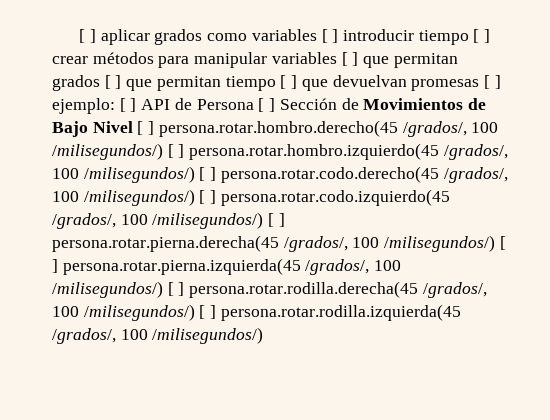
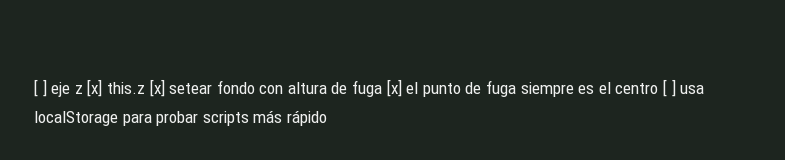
- [ ] aplicar grados como variables [ ] introducir tiempo [ ] crear métodos para manipular variables [ ] que permitan grados [ ] que permitan tiempo [ ] que devuelvan promesas [ ] ejemplo: [ ] API de Persona [ ] Sección de Movimientos de Bajo Nivel [ ] persona.rotar.hombro.derecho(45 /grados/, 100 /milisegundos/) [ ] persona.rotar.hombro.izquierdo(45 /grados/, 100 /milisegundos/) [ ] persona.rotar.codo.derecho(45 /grados/, 100 /milisegundos/) [ ] persona.rotar.codo.izquierdo(45 /grados/, 100 /milisegundos/) [ ] persona.rotar.pierna.derecha(45 /grados/, 100 /milisegundos/) [ ] persona.rotar.pierna.izquierda(45 /grados/, 100 /milisegundos/) [ ] persona.rotar.rodilla.derecha(45 /grados/, 100 /milisegundos/) [ ] persona.rotar.rodilla.izquierda(45 /grados/, 100 /milisegundos/)
+ [ ] eje z [x] this.z [x] setear fondo con altura de fuga [x] el punto de fuga siempre es el centro [ ] usa localStorage para probar scripts más rápido

